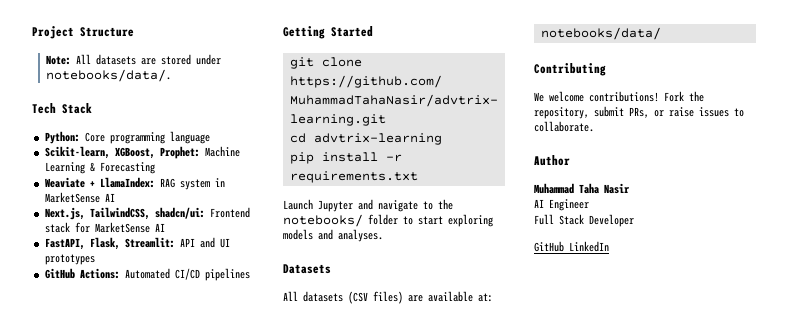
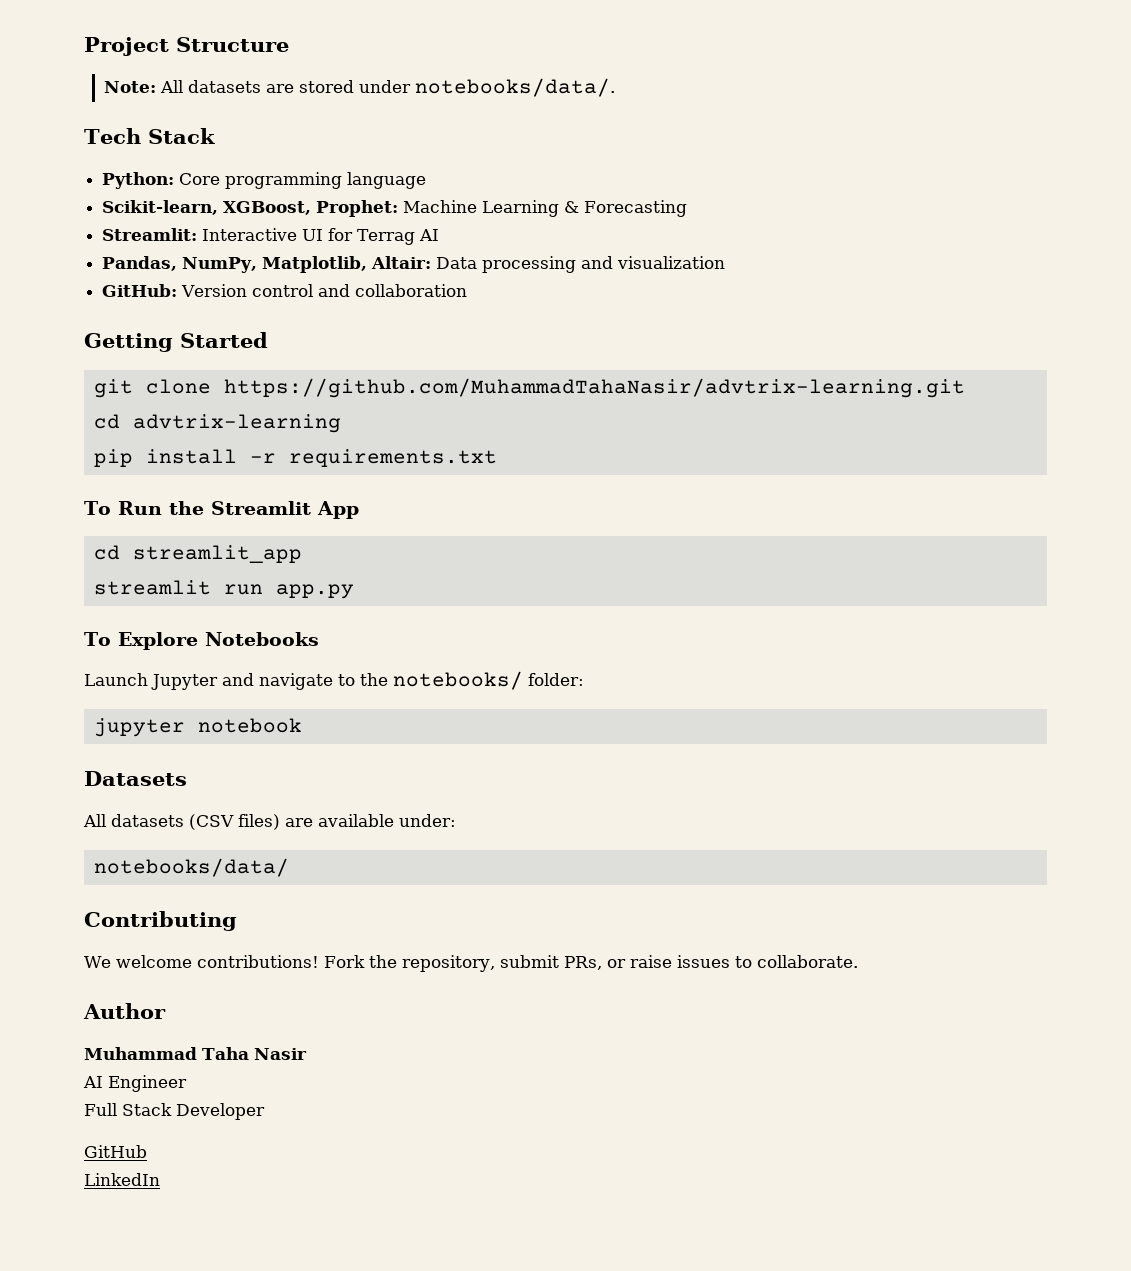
- Weaviate + LlamaIndex: RAG system in MarketSense AI
- Next.js, TailwindCSS, shadcn/ui: Frontend stack for MarketSense AI
- FastAPI, Flask, Streamlit: API and UI prototypes
- GitHub Actions: Automated CI/CD pipelines
+ Streamlit: Interactive UI for Terrag AI
+ Pandas, NumPy, Matplotlib, Altair: Data processing and visualization
+ GitHub: Version control and collaboration
+ To Run the Streamlit App
+ cd streamlit_app
+ streamlit run app.py
+ To Explore Notebooks
- Launch Jupyter and navigate to the notebooks/ folder to start exploring models and analyses.
+ Launch Jupyter and navigate to the notebooks/ folder:
+ jupyter notebook
- All datasets (CSV files) are available at:
+ All datasets (CSV files) are available under:
- GitHub LinkedIn
+ GitHub
+ LinkedIn

